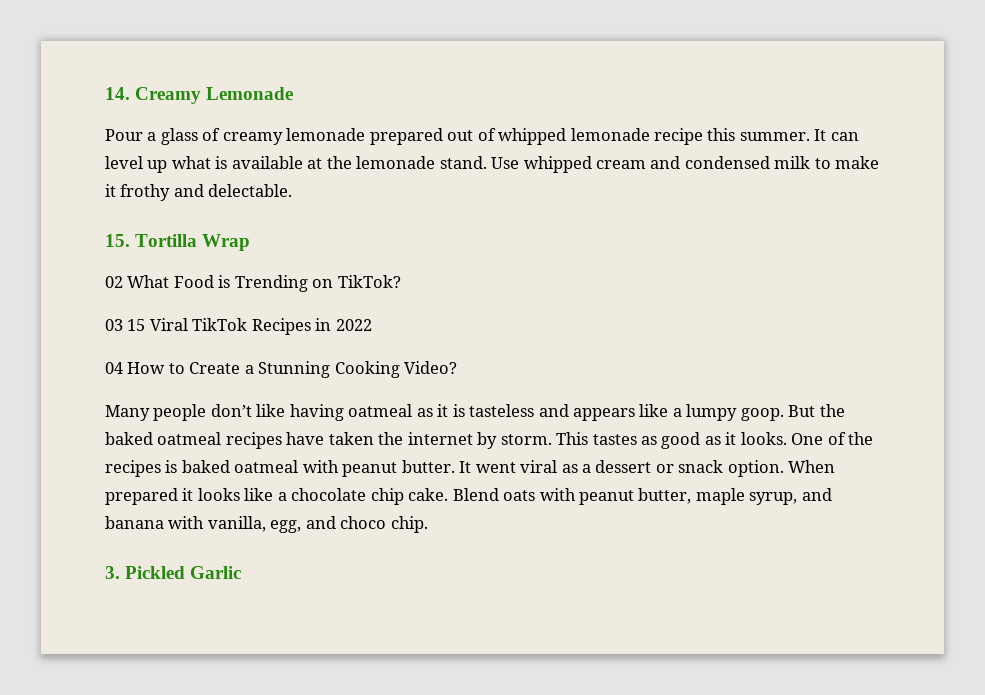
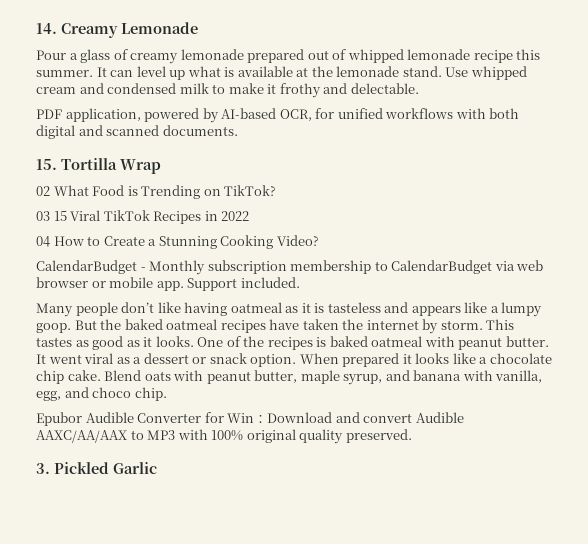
+ PDF application, powered by AI-based OCR, for unified workflows with both digital and scanned documents.
+ CalendarBudget - Monthly subscription membership to CalendarBudget via web browser or mobile app. Support included.
+ Epubor Audible Converter for Win：Download and convert Audible AAXC/AA/AAX to MP3 with 100% original quality preserved.

